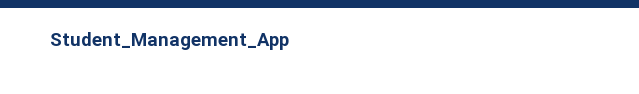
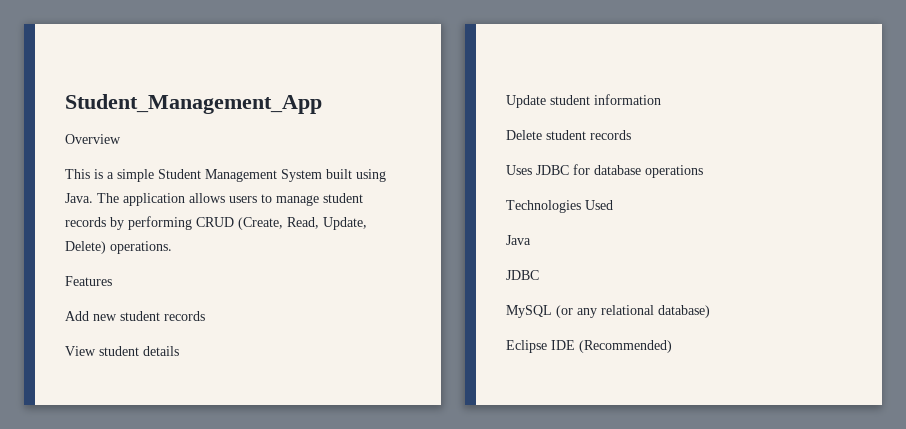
+ Overview
+ This is a simple Student Management System built using Java. The application allows users to manage student records by performing CRUD (Create, Read, Update, Delete) operations.
+ Features
+ Add new student records
+ View student details
+ Update student information
+ Delete student records
+ Uses JDBC for database operations
+ Technologies Used
+ Java
+ JDBC
+ MySQL (or any relational database)
+ Eclipse IDE (Recommended)

